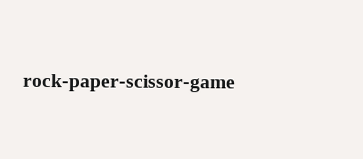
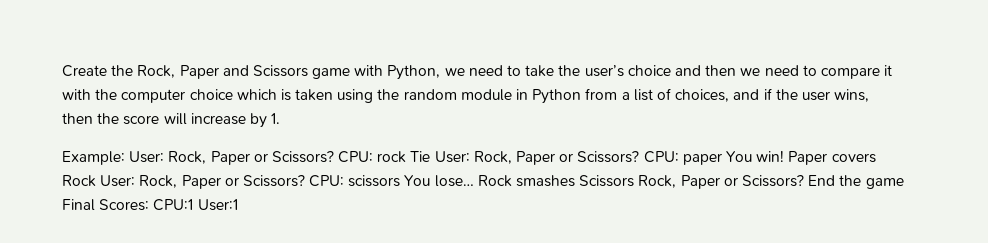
- rock-paper-scissor-game
+ Create the Rock, Paper and Scissors game with Python, we need to take the user’s choice and then we need to compare it with the computer choice which is taken using the random module in Python from a list of choices, and if the user wins, then the score will increase by 1.
+ Example: User: Rock, Paper or Scissors? CPU: rock Tie User: Rock, Paper or Scissors? CPU: paper You win! Paper covers Rock User: Rock, Paper or Scissors? CPU: scissors You lose… Rock smashes Scissors Rock, Paper or Scissors? End the game Final Scores: CPU:1 User:1

